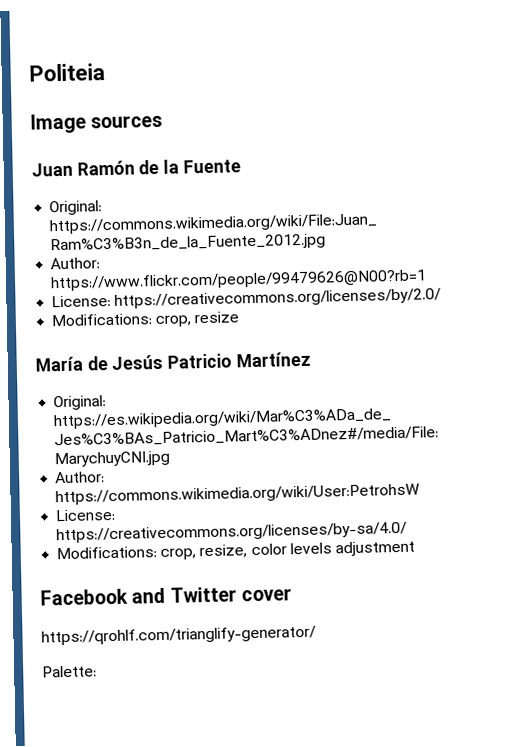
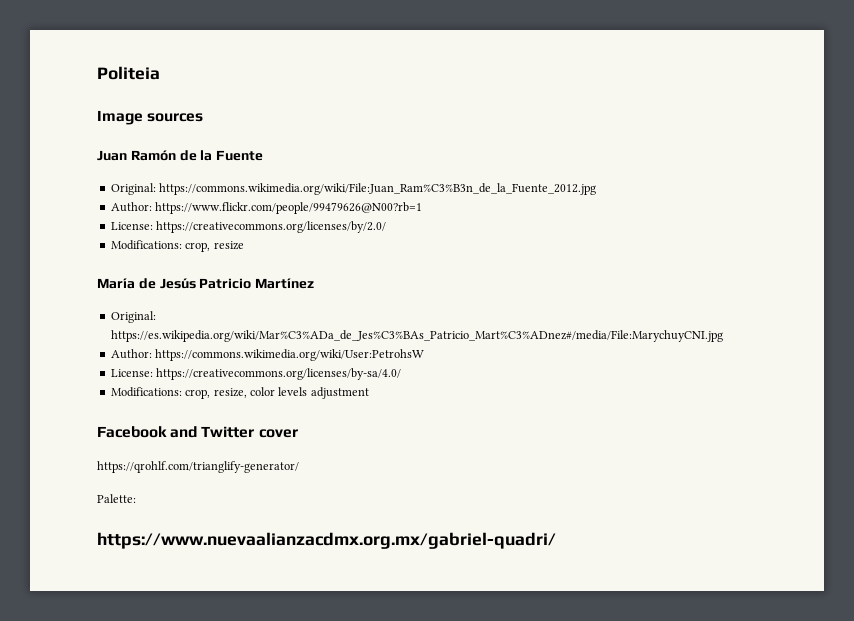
+ https://www.nuevaalianzacdmx.org.mx/gabriel-quadri/

